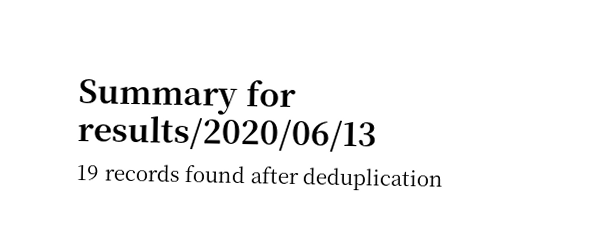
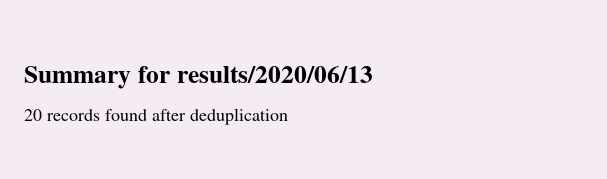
- 19 records found after deduplication
+ 20 records found after deduplication

